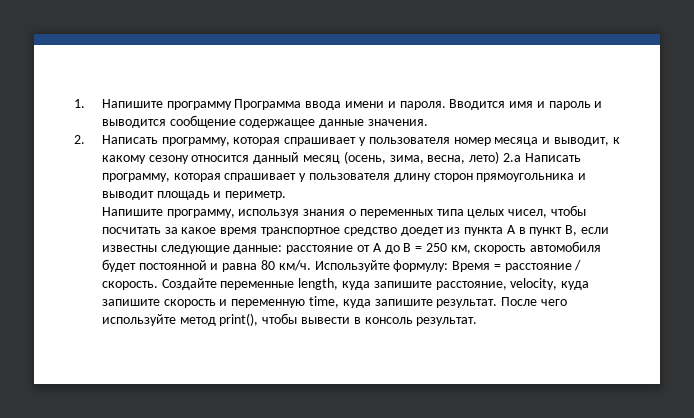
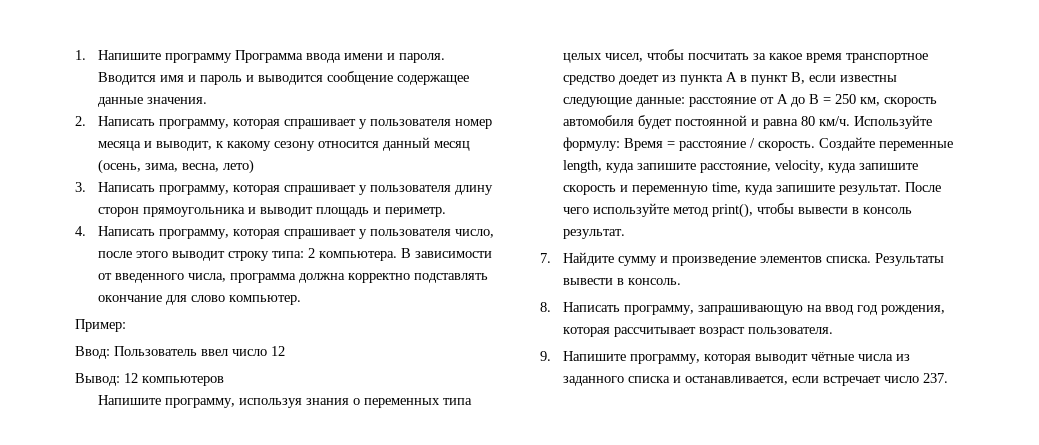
- 2. Написать программу, которая спрашивает у пользователя номер месяца и выводит, к какому сезону относится данный месяц (осень, зима, весна, лето) 2.a Написать программу, которая спрашивает у пользователя длину сторон прямоугольника и выводит площадь и периметр.
+ 2. Написать программу, которая спрашивает у пользователя номер месяца и выводит, к какому сезону относится данный месяц (осень, зима, весна, лето)
+ 3. Написать программу, которая спрашивает у пользователя длину сторон прямоугольника и выводит площадь и периметр.
+ 4. Написать программу, которая спрашивает у пользователя число, после этого выводит строку типа: 2 компьютера. В зависимости от введенного числа, программа должна корректно подставлять окончание для слово компьютер.
+ Пример:
+ Ввод: Пользователь ввел число 12
+ Вывод: 12 компьютеров
+ 7. Найдите сумму и произведение элементов списка. Результаты вывести в консоль.
+ 8. Написать программу, запрашивающую на ввод год рождения, которая рассчитывает возраст пользователя.
+ 9. Напишите программу, которая выводит чётные числа из заданного списка и останавливается, если встречает число 237.

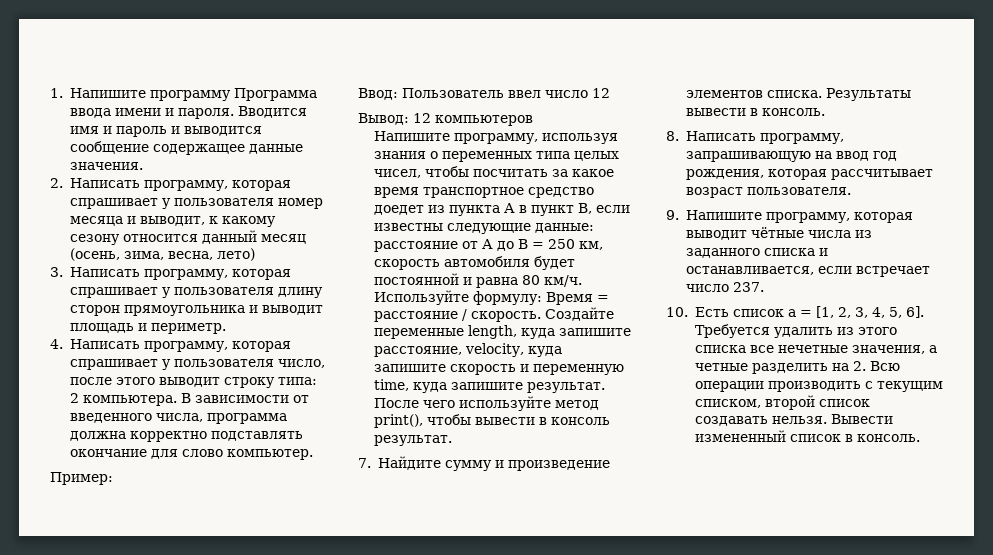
+ 10. Есть список a = [1, 2, 3, 4, 5, 6]. Требуется удалить из этого списка все нечетные значения, а четные разделить на 2. Всю операции производить с текущим списком, второй список создавать нельзя. Вывести измененный список в консоль.

